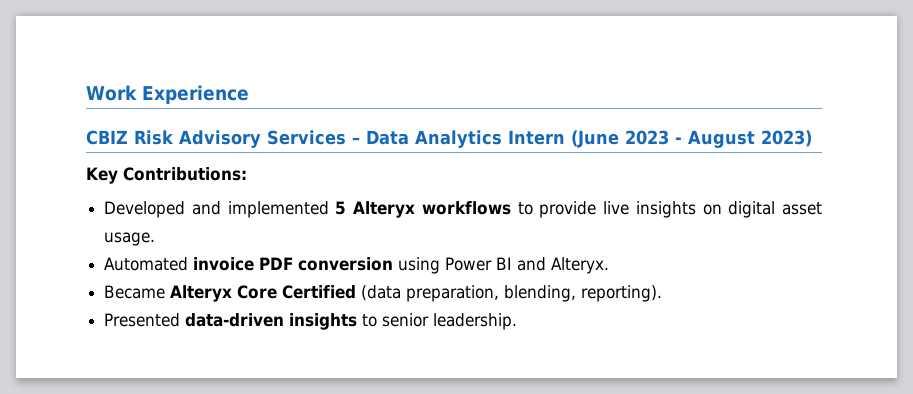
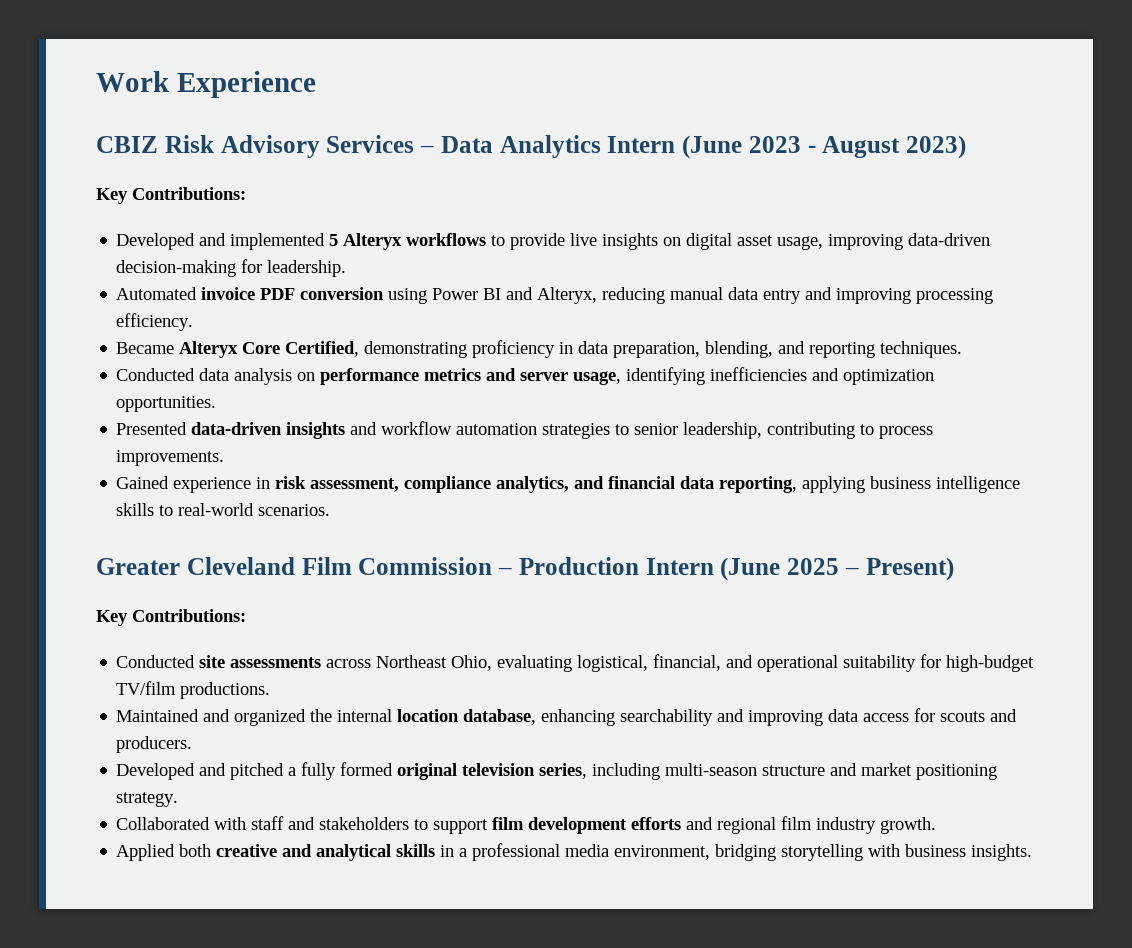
- Developed and implemented 5 Alteryx workflows to provide live insights on digital asset usage.
+ Developed and implemented 5 Alteryx workflows to provide live insights on digital asset usage, improving data-driven decision-making for leadership.
- Automated invoice PDF conversion using Power BI and Alteryx.
- Became Alteryx Core Certified (data preparation, blending, reporting).
- Presented data-driven insights to senior leadership.
+ Automated invoice PDF conversion using Power BI and Alteryx, reducing manual data entry and improving processing efficiency.
+ Became Alteryx Core Certified, demonstrating proficiency in data preparation, blending, and reporting techniques.
+ Conducted data analysis on performance metrics and server usage, identifying inefficiencies and optimization opportunities.
+ Presented data-driven insights and workflow automation strategies to senior leadership, contributing to process improvements.
+ Gained experience in risk assessment, compliance analytics, and financial data reporting, applying business intelligence skills to real-world scenarios.
+ Greater Cleveland Film Commission – Production Intern (June 2025 – Present)
+ Key Contributions:
+ Conducted site assessments across Northeast Ohio, evaluating logistical, financial, and operational suitability for high-budget TV/film productions.
+ Maintained and organized the internal location database, enhancing searchability and improving data access for scouts and producers.
+ Developed and pitched a fully formed original television series, including multi-season structure and market positioning strategy.
+ Collaborated with staff and stakeholders to support film development efforts and regional film industry growth.
+ Applied both creative and analytical skills in a professional media environment, bridging storytelling with business insights.

